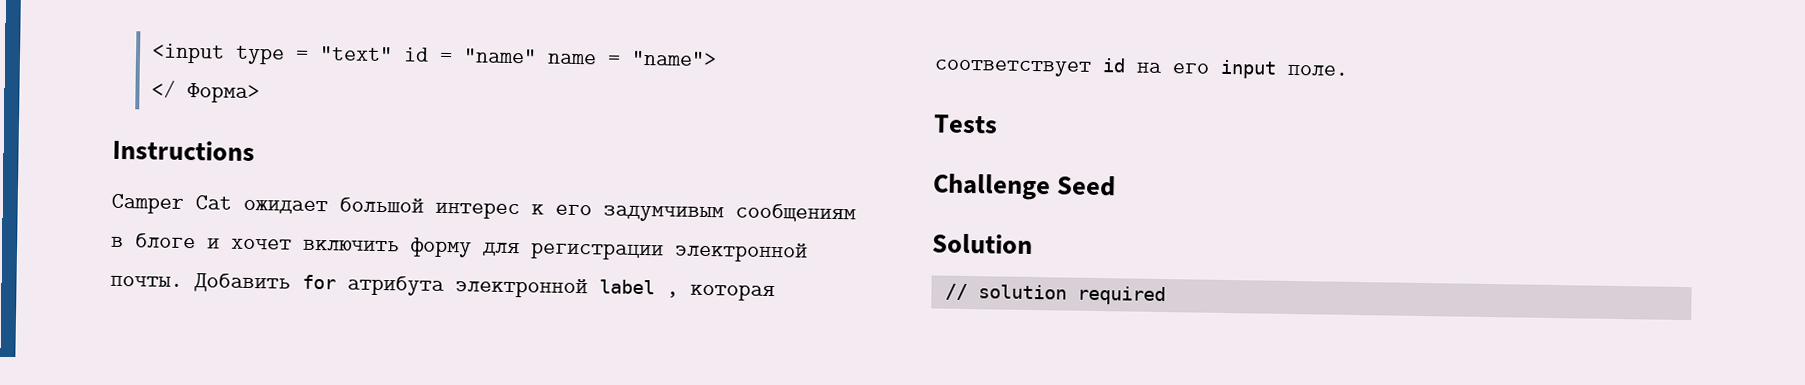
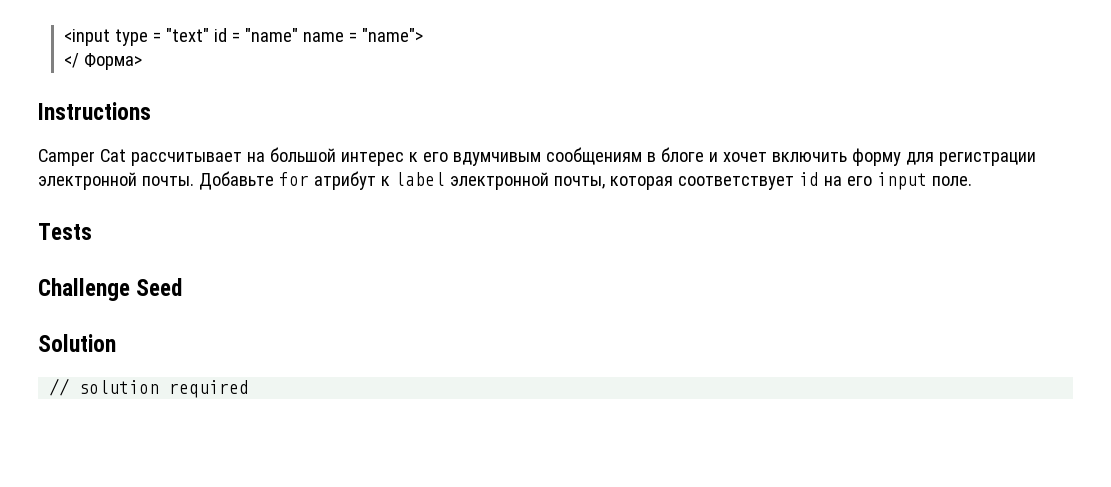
- Camper Cat ожидает большой интерес к его задумчивым сообщениям в блоге и хочет включить форму для регистрации электронной почты.
+ Camper Cat рассчитывает на большой интерес к его вдумчивым сообщениям в блоге и хочет включить форму для регистрации электронной почты.
- Добавить for атрибута электронной label , которая соответствует id на его input поле.
+ Добавьте for атрибут к label электронной почты, которая соответствует id на его input поле.

